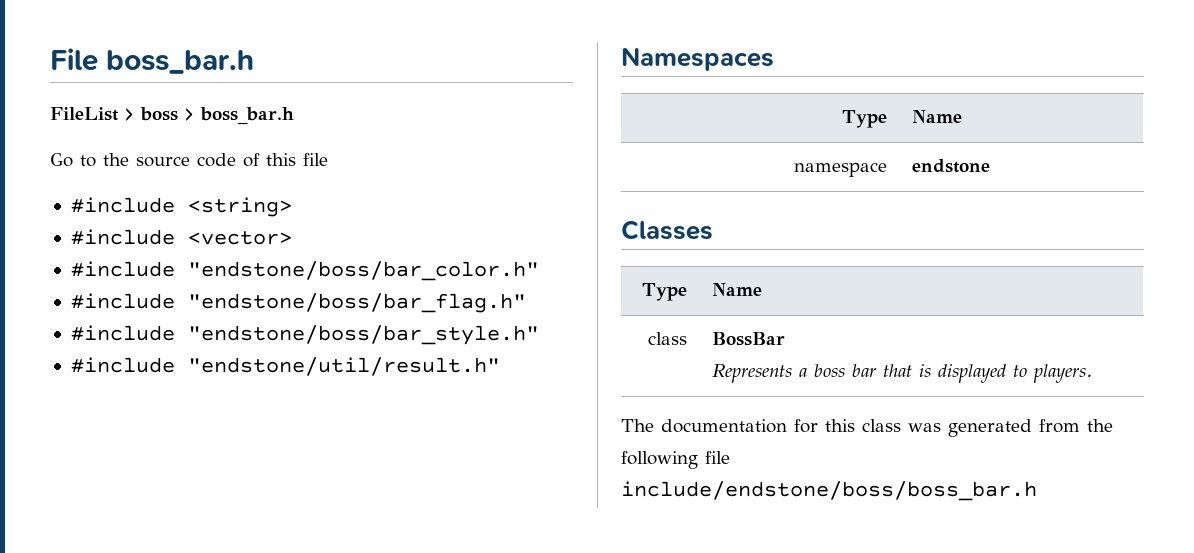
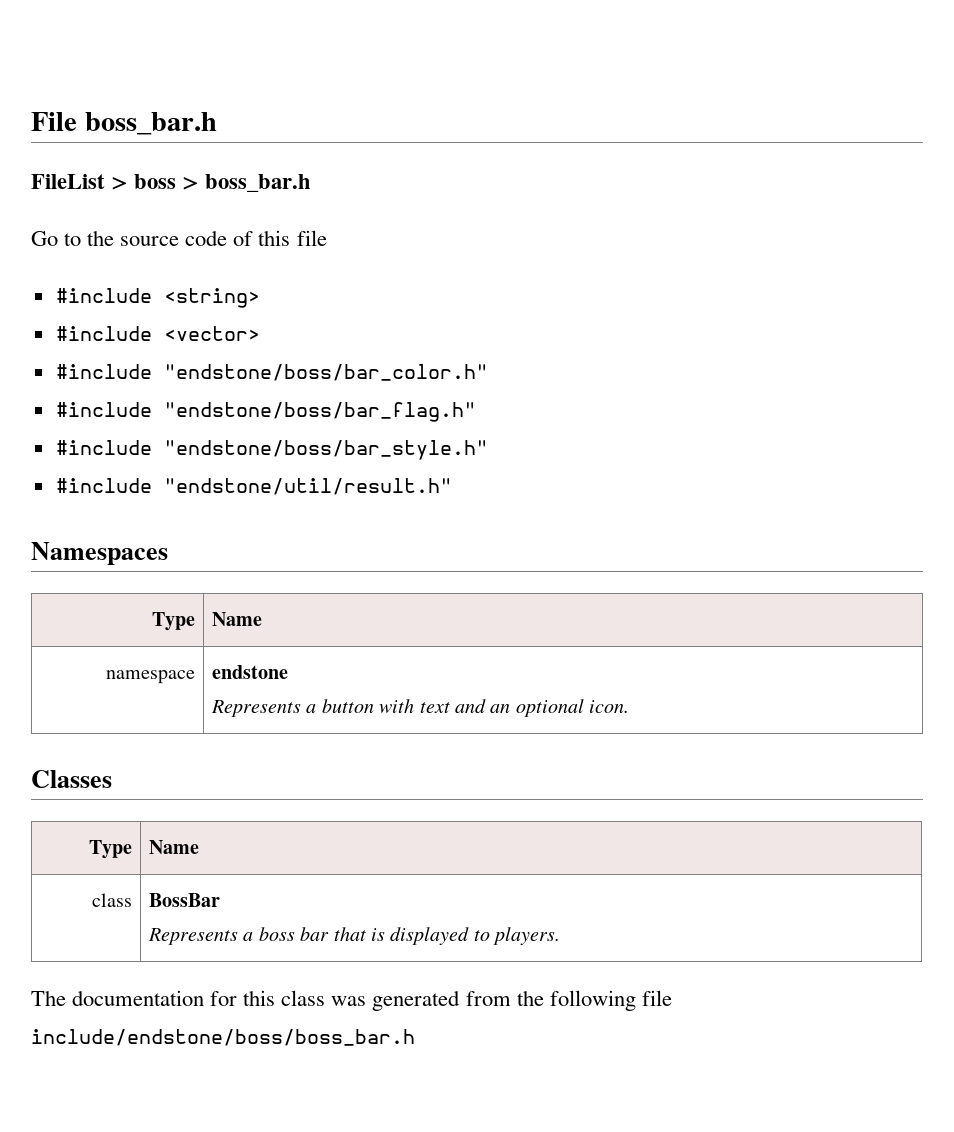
  namespace | endstone
+ Represents a button with text and an optional icon.

